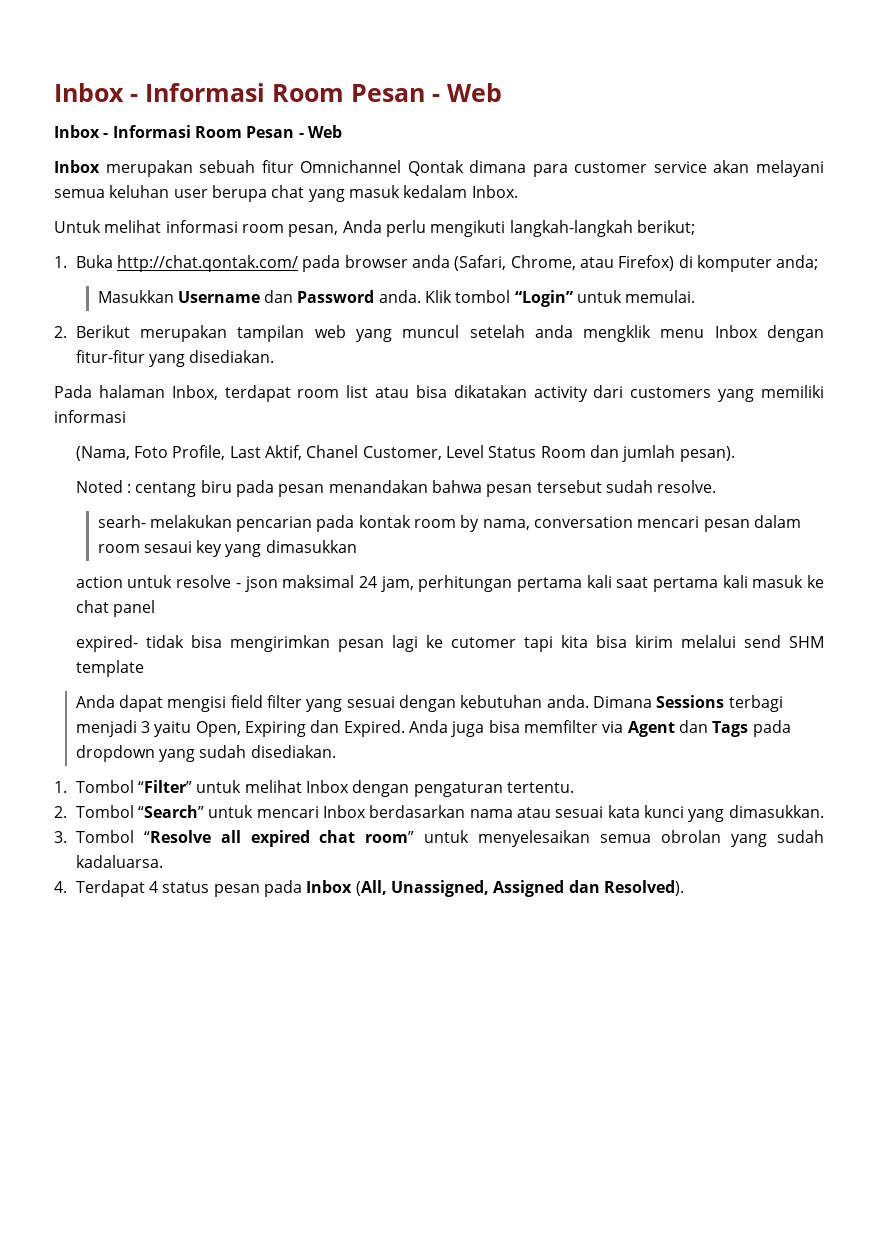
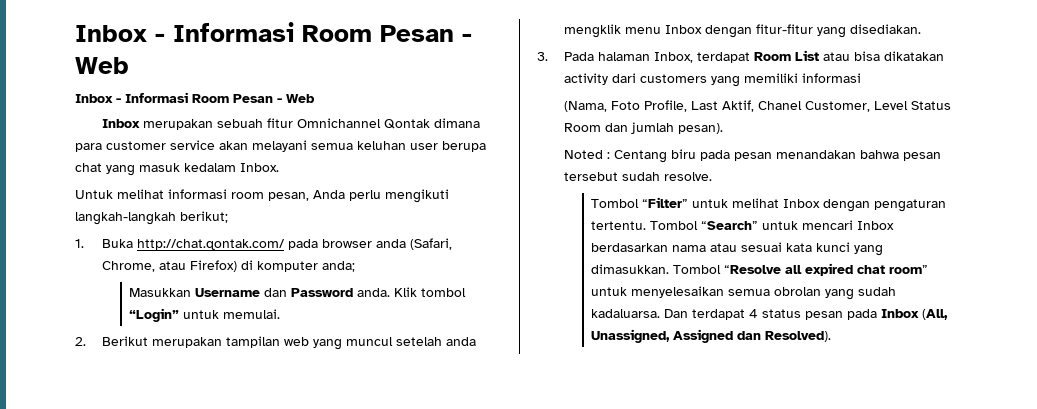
- Pada halaman Inbox, terdapat room list atau bisa dikatakan activity dari customers yang memiliki informasi
+ 3. Pada halaman Inbox, terdapat Room List atau bisa dikatakan activity dari customers yang memiliki informasi
- Noted : centang biru pada pesan menandakan bahwa pesan tersebut sudah resolve.
+ Noted : Centang biru pada pesan menandakan bahwa pesan tersebut sudah resolve.
- searh- melakukan pencarian pada kontak room by nama, conversation mencari pesan dalam room sesaui key yang dimasukkan
- action untuk resolve - json maksimal 24 jam, perhitungan pertama kali saat pertama kali masuk ke chat panel
- expired- tidak bisa mengirimkan pesan lagi ke cutomer tapi kita bisa kirim melalui send SHM template
- Anda dapat mengisi field filter yang sesuai dengan kebutuhan anda. Dimana Sessions terbagi menjadi 3 yaitu Open, Expiring dan Expired. Anda juga bisa memfilter via Agent dan Tags pada dropdown yang sudah disediakan.
- 1. Tombol “Filter” untuk melihat Inbox dengan pengaturan tertentu.
- 2. Tombol “Search” untuk mencari Inbox berdasarkan nama atau sesuai kata kunci yang dimasukkan.
- 3. Tombol “Resolve all expired chat room” untuk menyelesaikan semua obrolan yang sudah kadaluarsa.
- 4. Terdapat 4 status pesan pada Inbox (All, Unassigned, Assigned dan Resolved).
+ Tombol “Filter” untuk melihat Inbox dengan pengaturan tertentu. Tombol “Search” untuk mencari Inbox berdasarkan nama atau sesuai kata kunci yang dimasukkan. Tombol “Resolve all expired chat room” untuk menyelesaikan semua obrolan yang sudah kadaluarsa. Dan terdapat 4 status pesan pada Inbox (All, Unassigned, Assigned dan Resolved).

